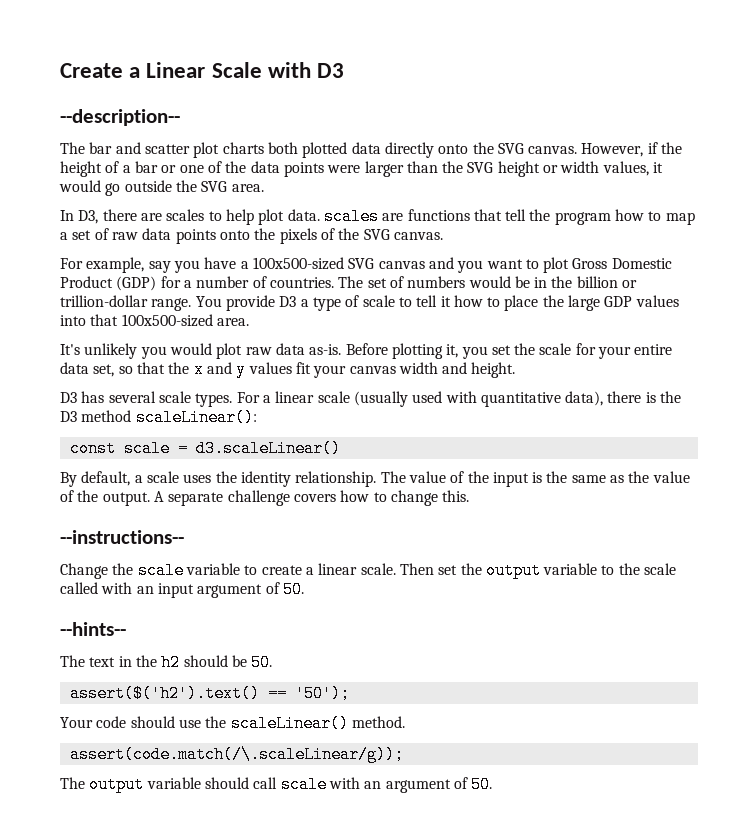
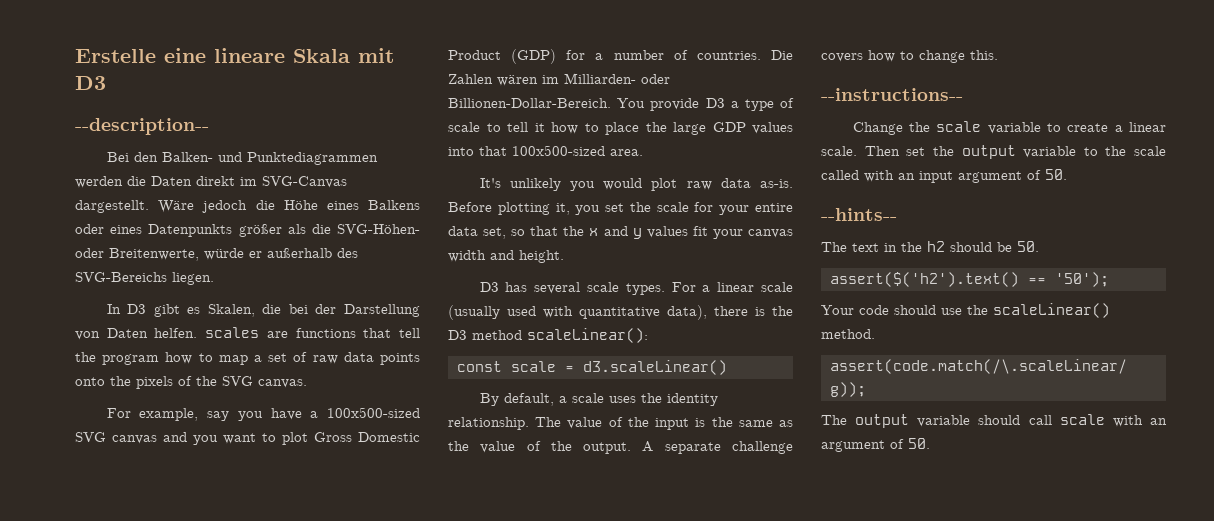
- Create a Linear Scale with D3
+ Erstelle eine lineare Skala mit D3
  --description--
- The bar and scatter plot charts both plotted data directly onto the SVG canvas. However, if the height of a bar or one of the data points were larger than the SVG height or width values, it would go outside the SVG area.
- In D3, there are scales to help plot data. scales are functions that tell the program how to map a set of raw data points onto the pixels of the SVG canvas.
+ Bei den Balken- und Punktediagrammen werden die Daten direkt im SVG-Canvas dargestellt. Wäre jedoch die Höhe eines Balkens oder eines Datenpunkts größer als die SVG-Höhen- oder Breitenwerte, würde er außerhalb des SVG-Bereichs liegen.
+ In D3 gibt es Skalen, die bei der Darstellung von Daten helfen. scales are functions that tell the program how to map a set of raw data points onto the pixels of the SVG canvas.
- The set of numbers would be in the billion or trillion-dollar range.
+ Die Zahlen wären im Milliarden- oder Billionen-Dollar-Bereich.

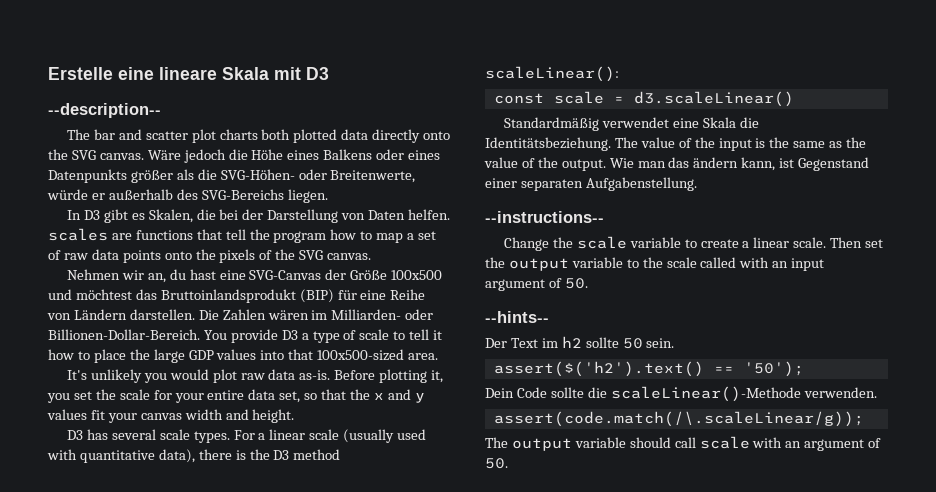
- Bei den Balken- und Punktediagrammen werden die Daten direkt im SVG-Canvas dargestellt.
+ The bar and scatter plot charts both plotted data directly onto the SVG canvas.
- For example, say you have a 100x500-sized SVG canvas and you want to plot Gross Domestic Product (GDP) for a number of countries.
+ Nehmen wir an, du hast eine SVG-Canvas der Größe 100x500 und möchtest das Bruttoinlandsprodukt (BIP) für eine Reihe von Ländern darstellen.
- By default, a scale uses the identity relationship.
+ Standardmäßig verwendet eine Skala die Identitätsbeziehung.
- A separate challenge covers how to change this.
+ Wie man das ändern kann, ist Gegenstand einer separaten Aufgabenstellung.
- The text in the h2 should be 50.
+ Der Text im h2 sollte 50 sein.
  assert($('h2').text() == '50');
- Your code should use the scaleLinear() method.
+ Dein Code sollte die scaleLinear()-Methode verwenden.

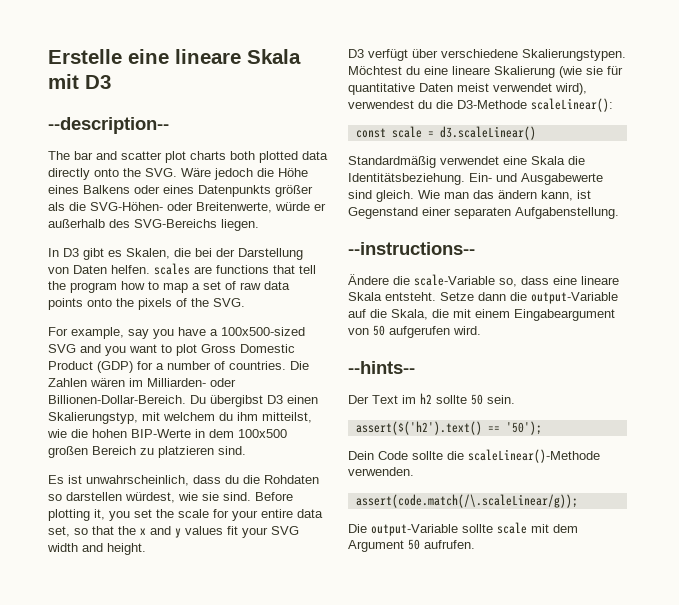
- The bar and scatter plot charts both plotted data directly onto the SVG canvas. Wäre jedoch die Höhe eines Balkens oder eines Datenpunkts größer als die SVG-Höhen- oder Breitenwerte, würde er außerhalb des SVG-Bereichs liegen.
+ The bar and scatter plot charts both plotted data directly onto the SVG. Wäre jedoch die Höhe eines Balkens oder eines Datenpunkts größer als die SVG-Höhen- oder Breitenwerte, würde er außerhalb des SVG-Bereichs liegen.
- In D3 gibt es Skalen, die bei der Darstellung von Daten helfen. scales are functions that tell the program how to map a set of raw data points onto the pixels of the SVG canvas.
- Nehmen wir an, du hast eine SVG-Canvas der Größe 100x500 und möchtest das Bruttoinlandsprodukt (BIP) für eine Reihe von Ländern darstellen.
+ In D3 gibt es Skalen, die bei der Darstellung von Daten helfen. scales are functions that tell the program how to map a set of raw data points onto the pixels of the SVG.
+ For example, say you have a 100x500-sized SVG and you want to plot Gross Domestic Product (GDP) for a number of countries.
- You provide D3 a type of scale to tell it how to place the large GDP values into that 100x500-sized area.
- It's unlikely you would plot raw data as-is.
+ Du übergibst D3 einen Skalierungstyp, mit welchem du ihm mitteilst, wie die hohen BIP-Werte in dem 100x500 großen Bereich zu platzieren sind.
+ Es ist unwahrscheinlich, dass du die Rohdaten so darstellen würdest, wie sie sind.
- Before plotting it, you set the scale for your entire data set, so that the x and y values fit your canvas width and height.
+ Before plotting it, you set the scale for your entire data set, so that the x and y values fit your SVG width and height.
- D3 has several scale types. For a linear scale (usually used with quantitative data), there is the D3 method scaleLinear():
+ D3 verfügt über verschiedene Skalierungstypen. Möchtest du eine lineare Skalierung (wie sie für quantitative Daten meist verwendet wird), verwendest du die D3-Methode scaleLinear():
- The value of the input is the same as the value of the output.
+ Ein- und Ausgabewerte sind gleich.
- Change the scale variable to create a linear scale. Then set the output variable to the scale called with an input argument of 50.
+ Ändere die scale-Variable so, dass eine lineare Skala entsteht. Setze dann die output-Variable auf die Skala, die mit einem Eingabeargument von 50 aufgerufen wird.
- The output variable should call scale with an argument of 50.
+ Die output-Variable sollte scale mit dem Argument 50 aufrufen.

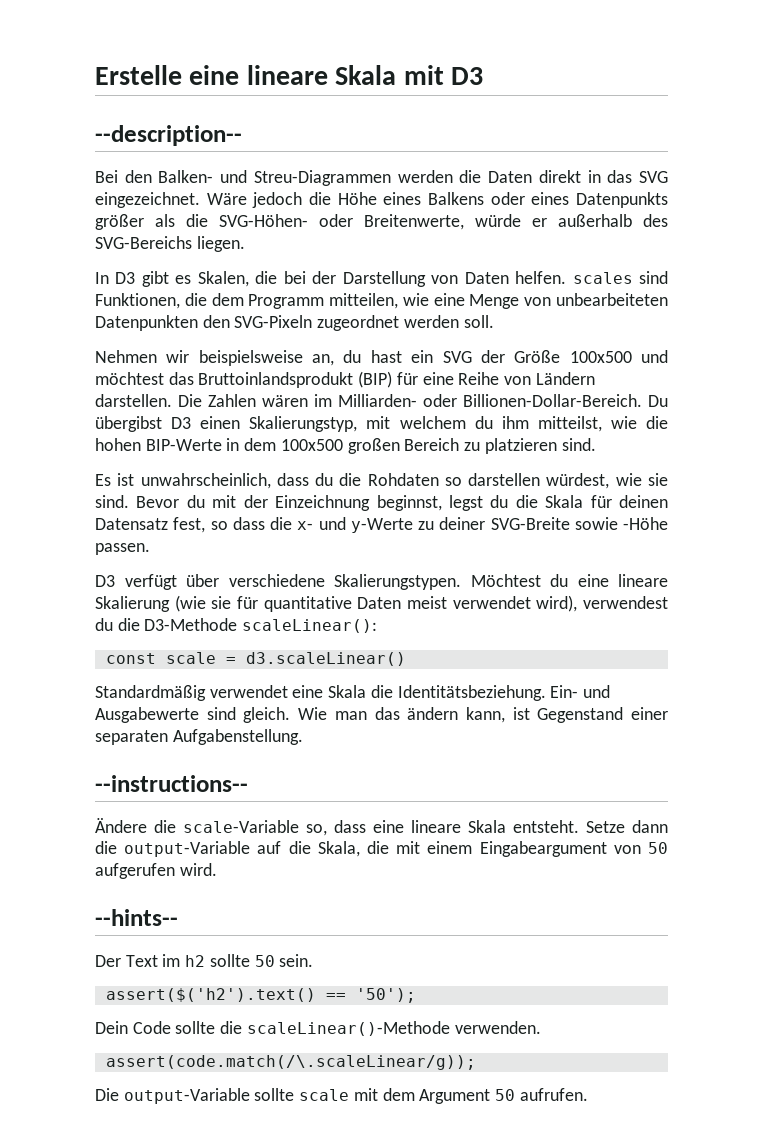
- The bar and scatter plot charts both plotted data directly onto the SVG. Wäre jedoch die Höhe eines Balkens oder eines Datenpunkts größer als die SVG-Höhen- oder Breitenwerte, würde er außerhalb des SVG-Bereichs liegen.
+ Bei den Balken- und Streu-Diagrammen werden die Daten direkt in das SVG eingezeichnet. Wäre jedoch die Höhe eines Balkens oder eines Datenpunkts größer als die SVG-Höhen- oder Breitenwerte, würde er außerhalb des SVG-Bereichs liegen.
- In D3 gibt es Skalen, die bei der Darstellung von Daten helfen. scales are functions that tell the program how to map a set of raw data points onto the pixels of the SVG.
- For example, say you have a 100x500-sized SVG and you want to plot Gross Domestic Product (GDP) for a number of countries.
+ In D3 gibt es Skalen, die bei der Darstellung von Daten helfen. scales sind Funktionen, die dem Programm mitteilen, wie eine Menge von unbearbeiteten Datenpunkten den SVG-Pixeln zugeordnet werden soll.
+ Nehmen wir beispielsweise an, du hast ein SVG der Größe 100x500 und möchtest das Bruttoinlandsprodukt (BIP) für eine Reihe von Ländern darstellen.
- Before plotting it, you set the scale for your entire data set, so that the x and y values fit your SVG width and height.
+ Bevor du mit der Einzeichnung beginnst, legst du die Skala für deinen Datensatz fest, so dass die x- und y-Werte zu deiner SVG-Breite sowie -Höhe passen.

